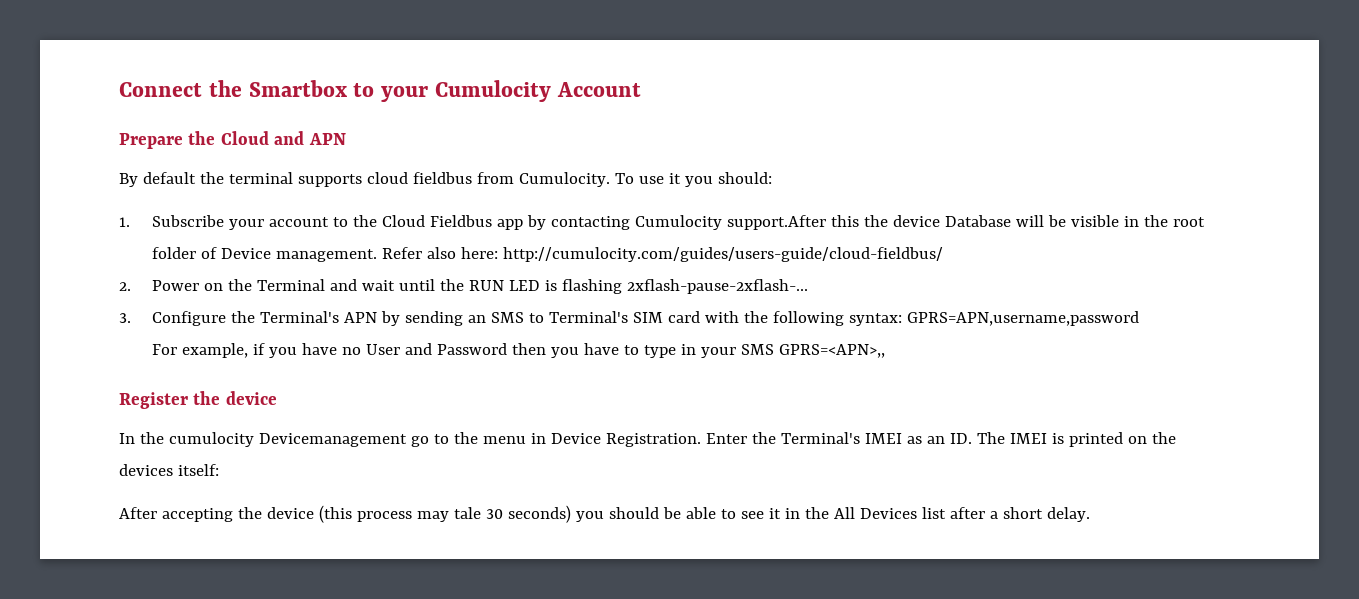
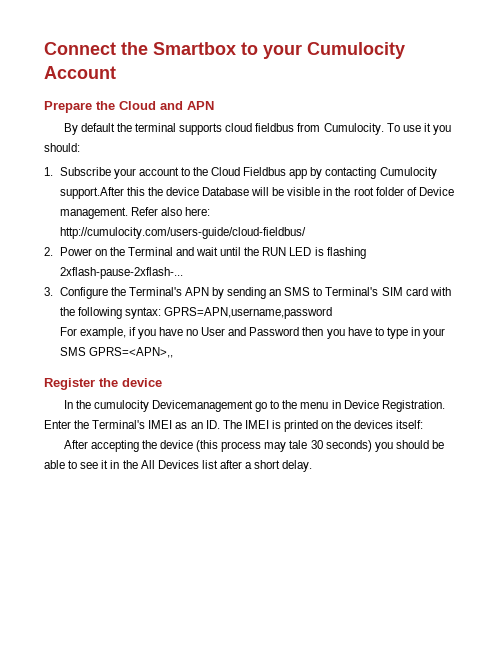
- Refer also here: http://cumulocity.com/guides/users-guide/cloud-fieldbus/
+ Refer also here: http://cumulocity.com/users-guide/cloud-fieldbus/

